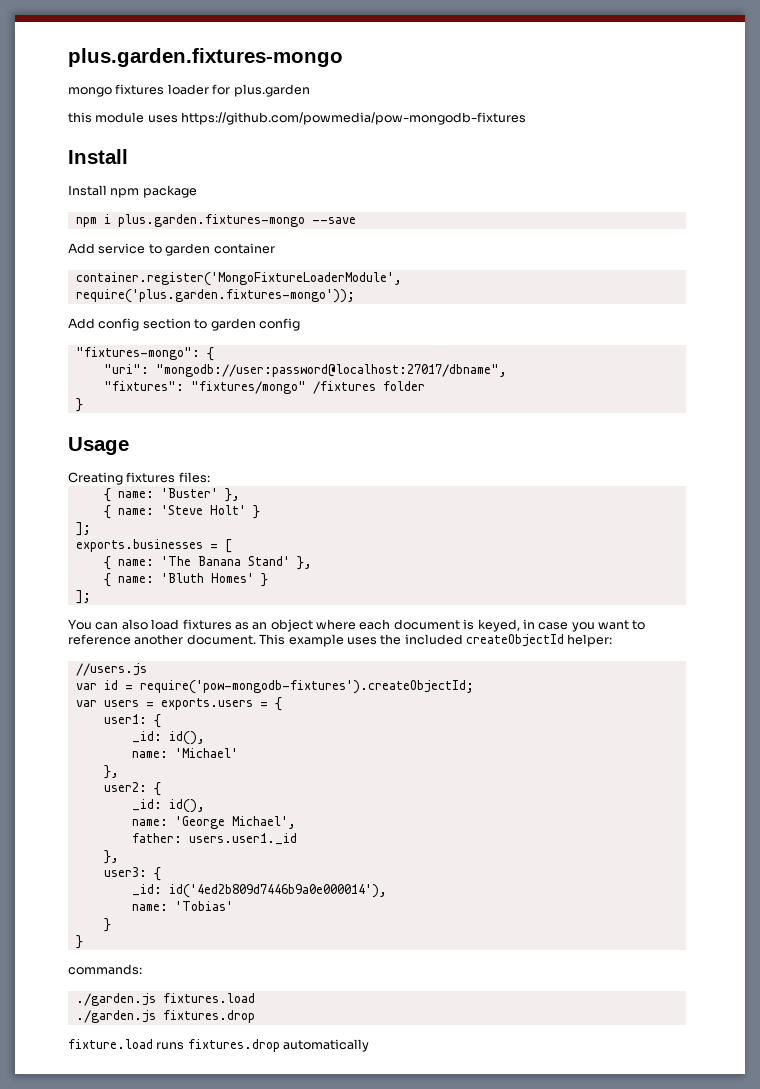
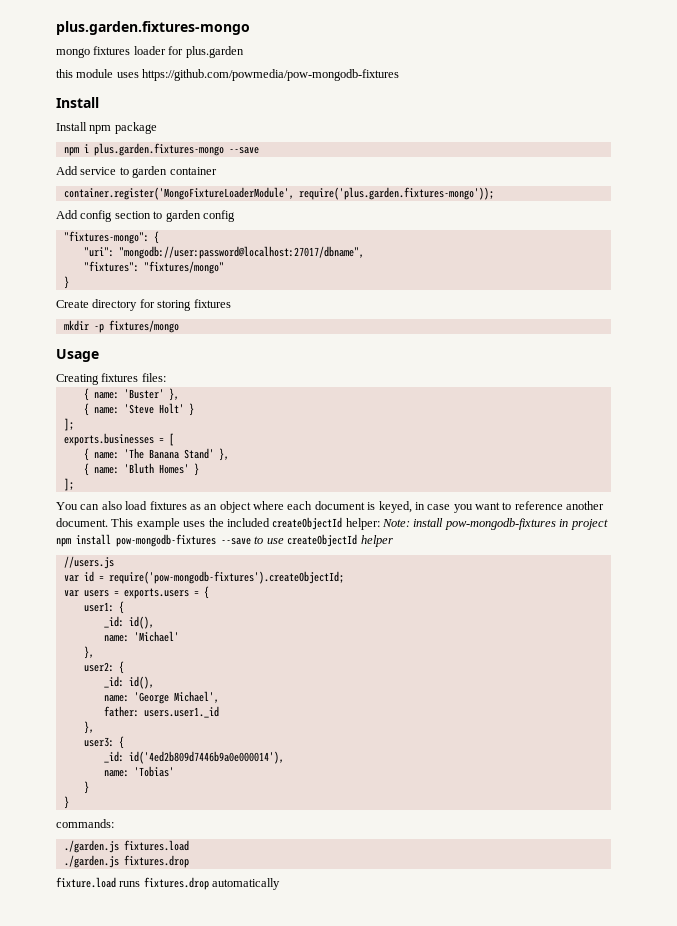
- "fixtures": "fixtures/mongo" /fixtures folder
+ "fixtures": "fixtures/mongo"
  }
+ Create directory for storing fixtures
+ mkdir -p fixtures/mongo
- This example uses the included createObjectId helper:
+ This example uses the included createObjectId helper: Note: install pow-mongodb-fixtures in project npm install pow-mongodb-fixtures --save to use createObjectId helper

